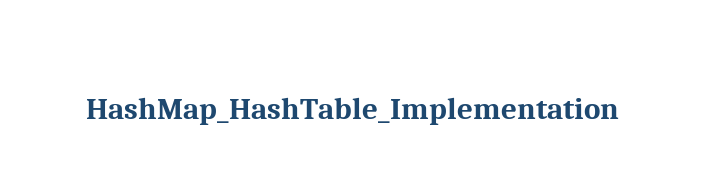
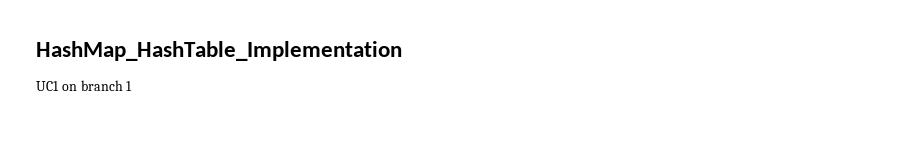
+ UC1 on branch 1

